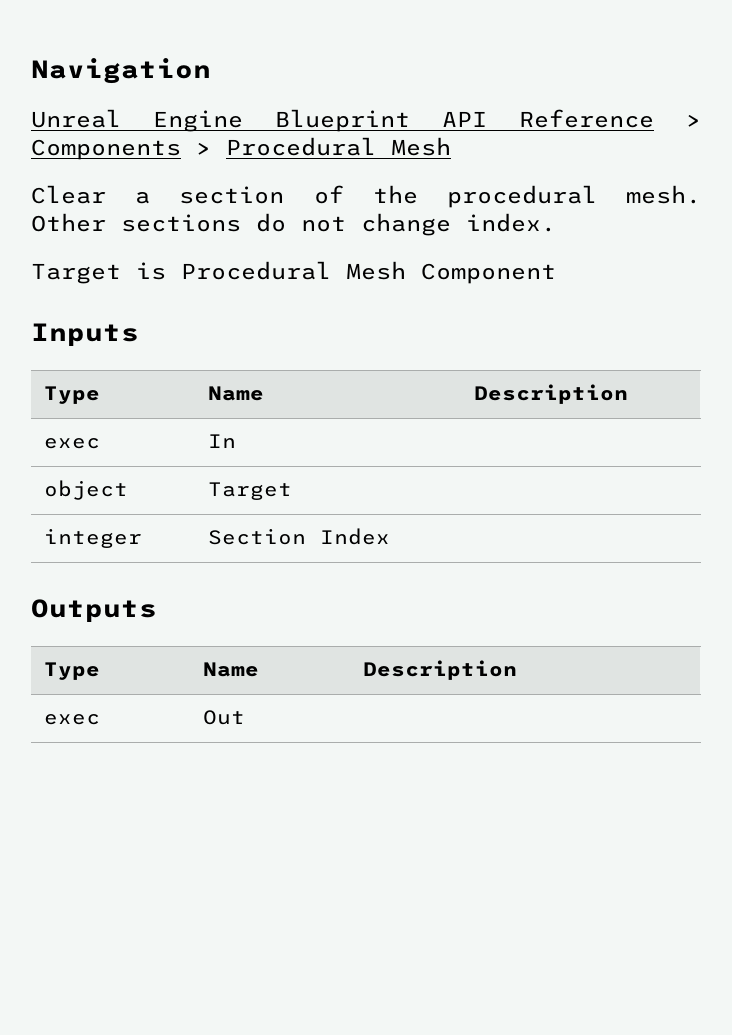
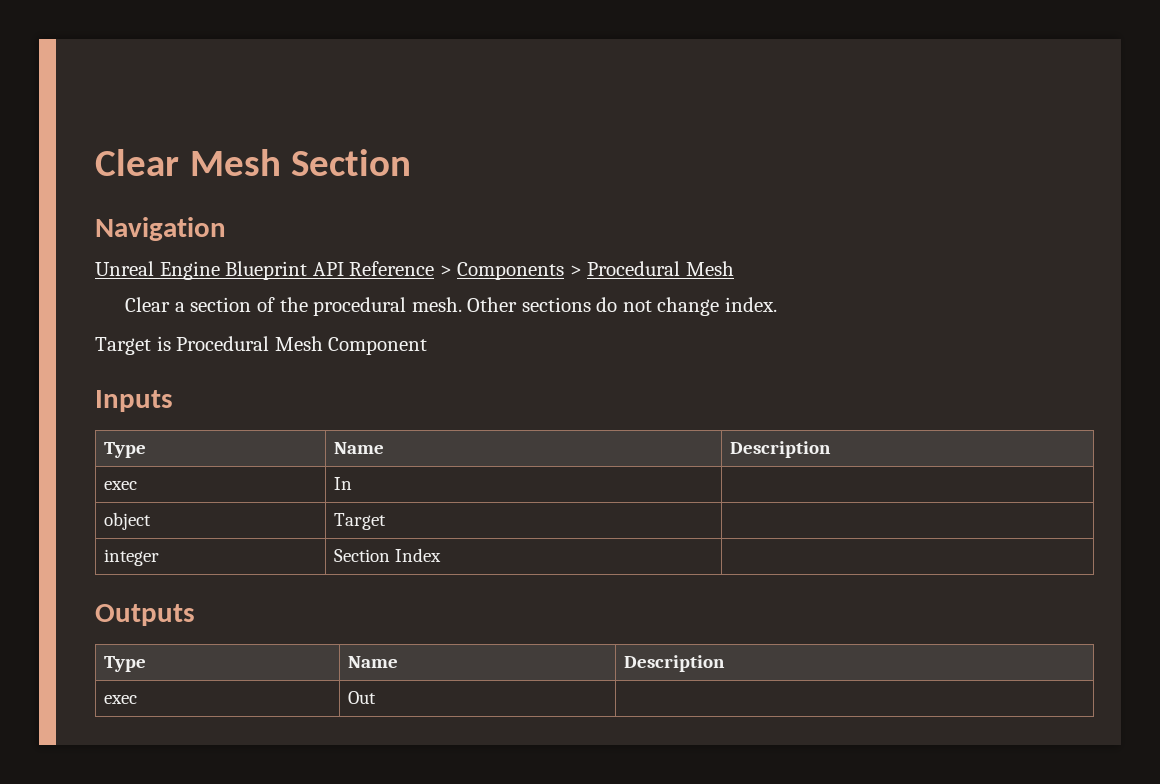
+ Clear Mesh Section

